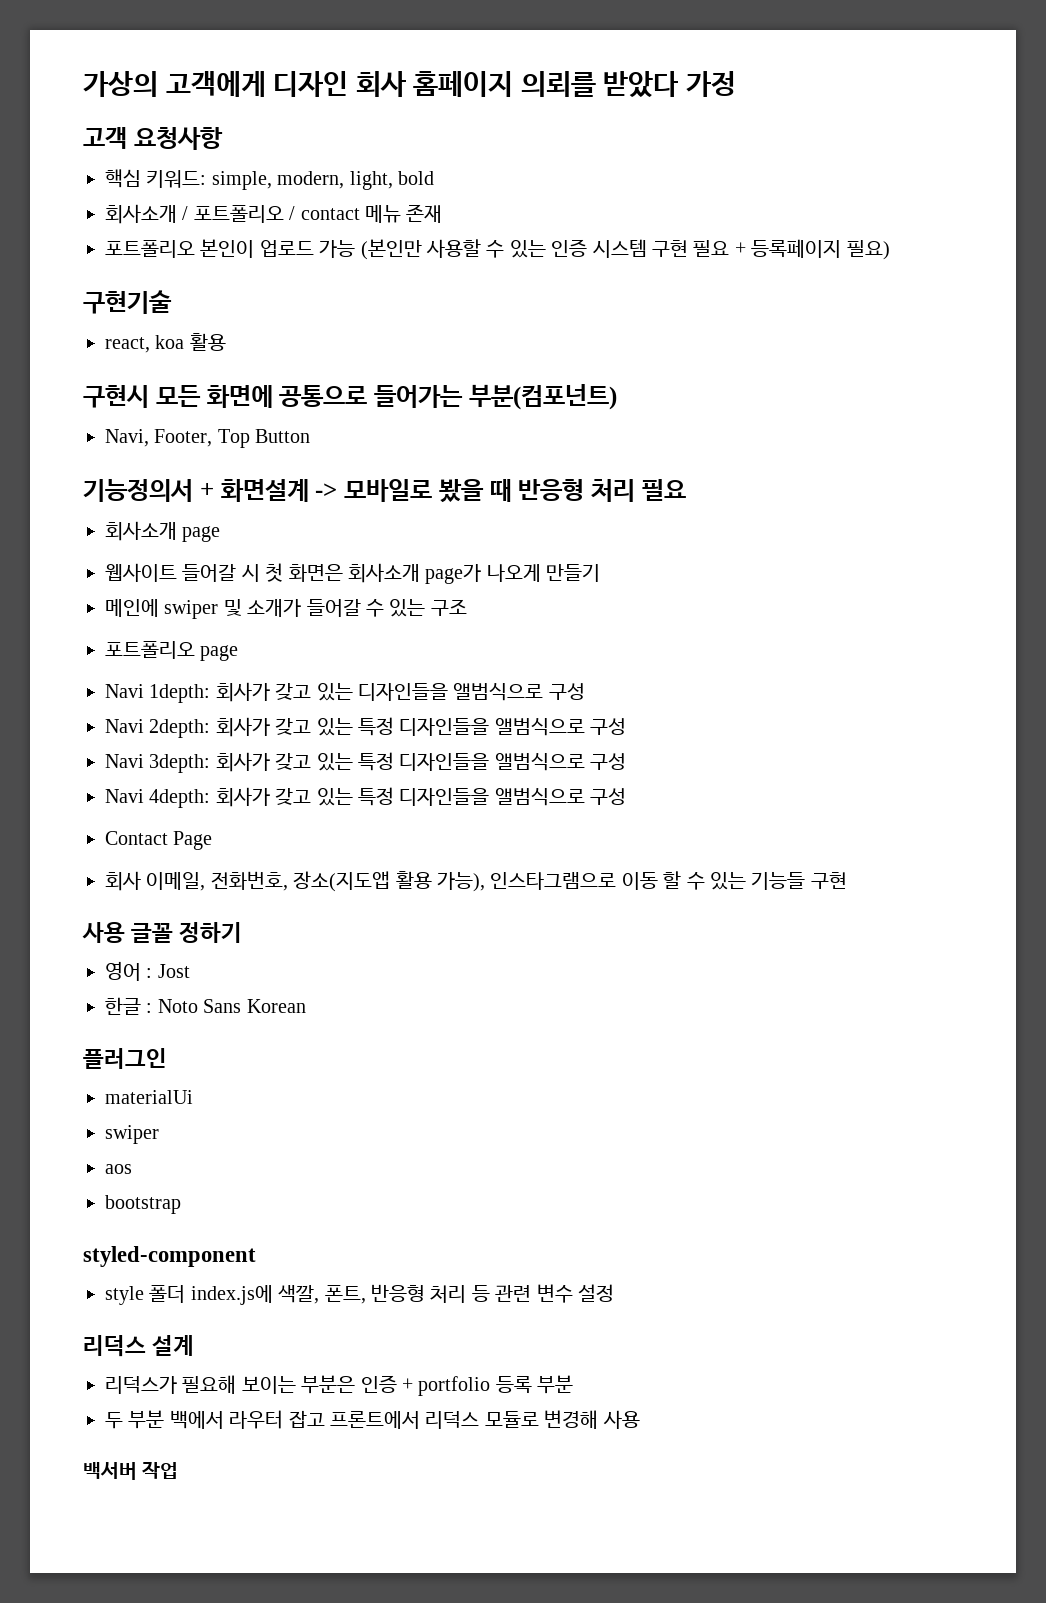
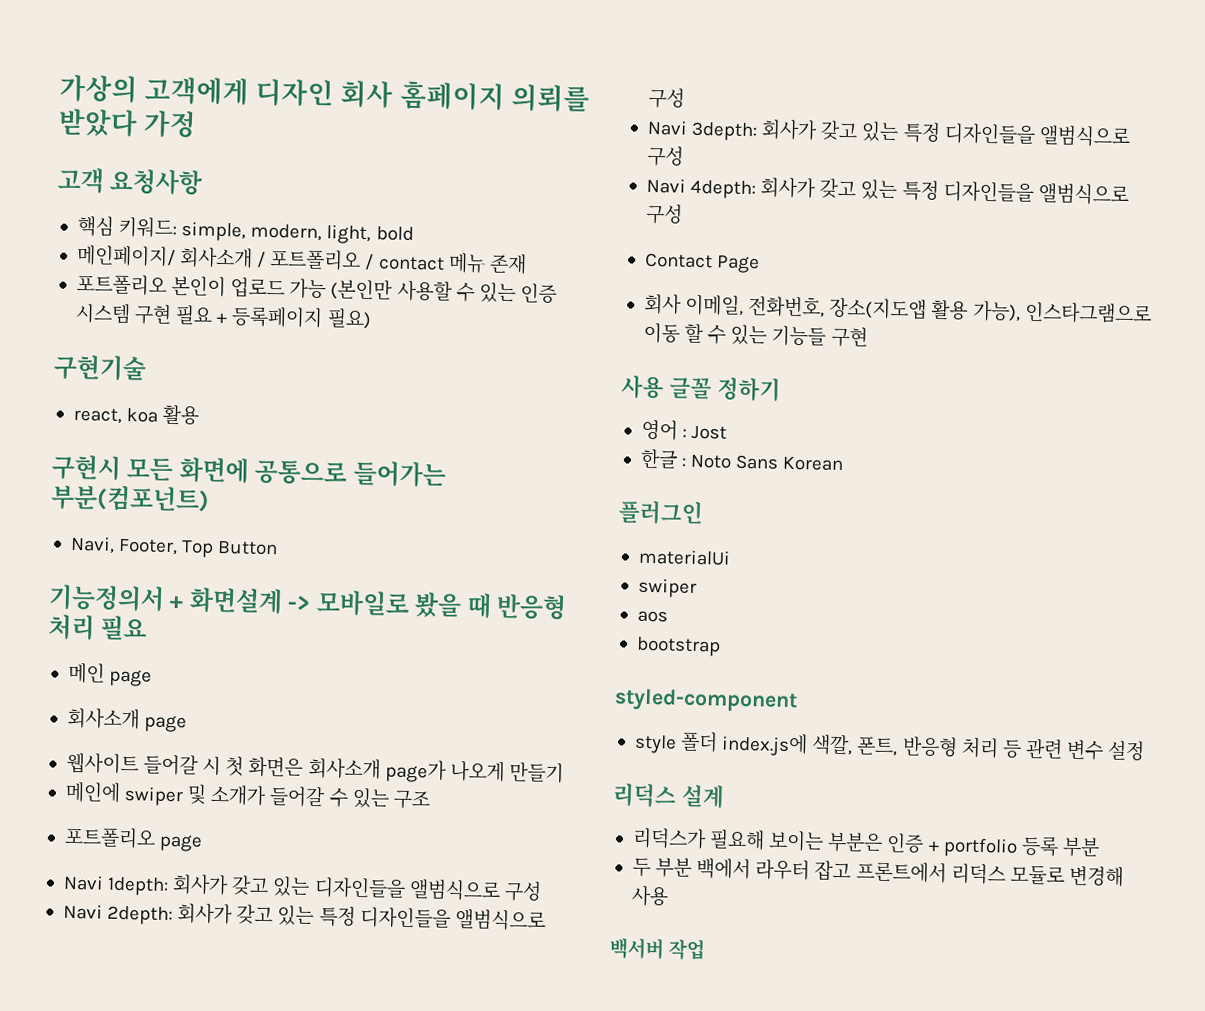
- 회사소개 / 포트폴리오 / contact 메뉴 존재
+ 메인페이지/ 회사소개 / 포트폴리오 / contact 메뉴 존재
+ 메인 page

